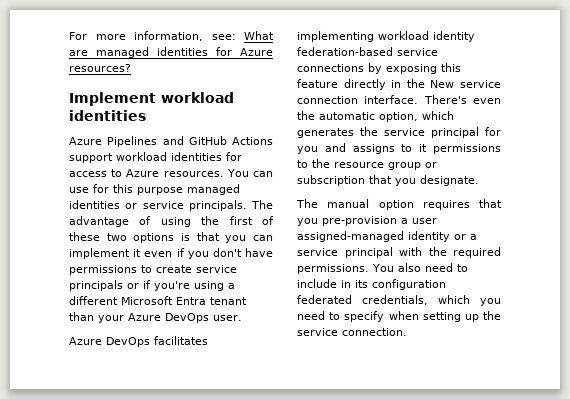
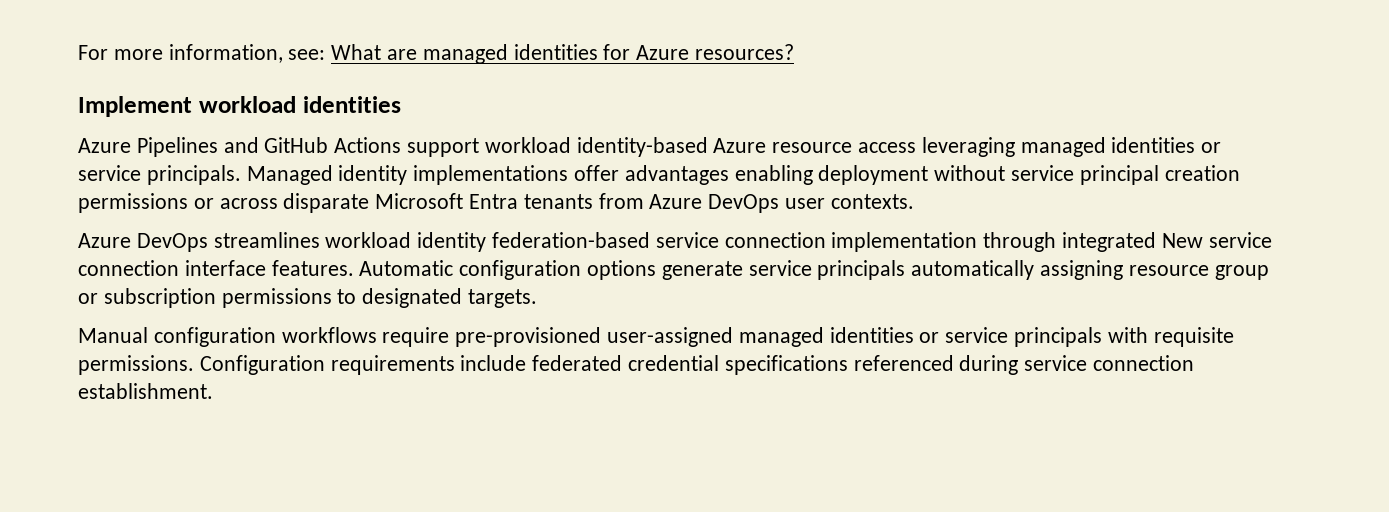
- Azure Pipelines and GitHub Actions support workload identities for access to Azure resources. You can use for this purpose managed identities or service principals.
+ Azure Pipelines and GitHub Actions support workload identity-based Azure resource access leveraging managed identities or service principals.
- The advantage of using the first of these two options is that you can implement it even if you don't have permissions to create service principals or if you're using a different Microsoft Entra tenant than your Azure DevOps user.
- Azure DevOps facilitates implementing workload identity federation-based service connections by exposing this feature directly in the New service connection interface. There's even the automatic option, which generates the service principal for you and assigns to it permissions to the resource group or subscription that you designate.
- The manual option requires that you pre-provision a user assigned-managed identity or a service principal with the required permissions. You also need to include in its configuration federated credentials, which you need to specify when setting up the service connection.
+ Managed identity implementations offer advantages enabling deployment without service principal creation permissions or across disparate Microsoft Entra tenants from Azure DevOps user contexts.
+ Azure DevOps streamlines workload identity federation-based service connection implementation through integrated New service connection interface features. Automatic configuration options generate service principals automatically assigning resource group or subscription permissions to designated targets.
+ Manual configuration workflows require pre-provisioned user-assigned managed identities or service principals with requisite permissions. Configuration requirements include federated credential specifications referenced during service connection establishment.

